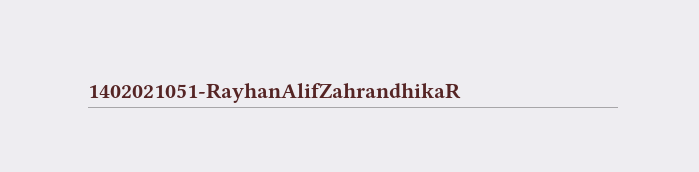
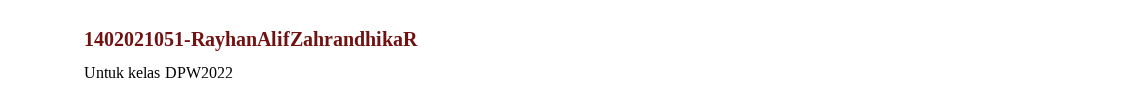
+ Untuk kelas DPW2022

